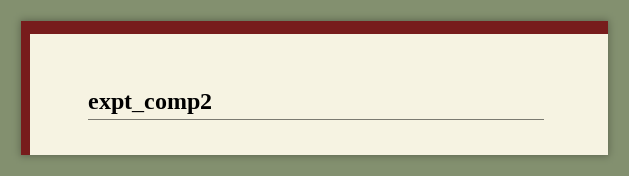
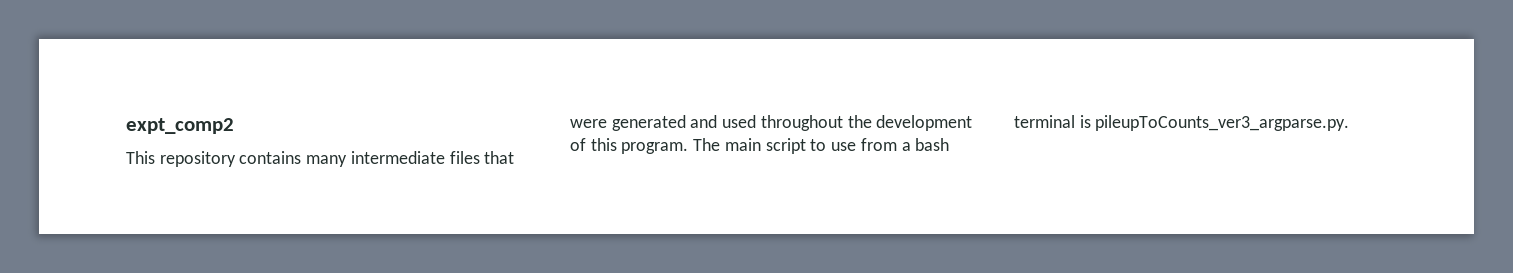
+ This repository contains many intermediate files that were generated and used throughout the development of this program. The main script to use from a bash terminal is pileupToCounts_ver3_argparse.py.

